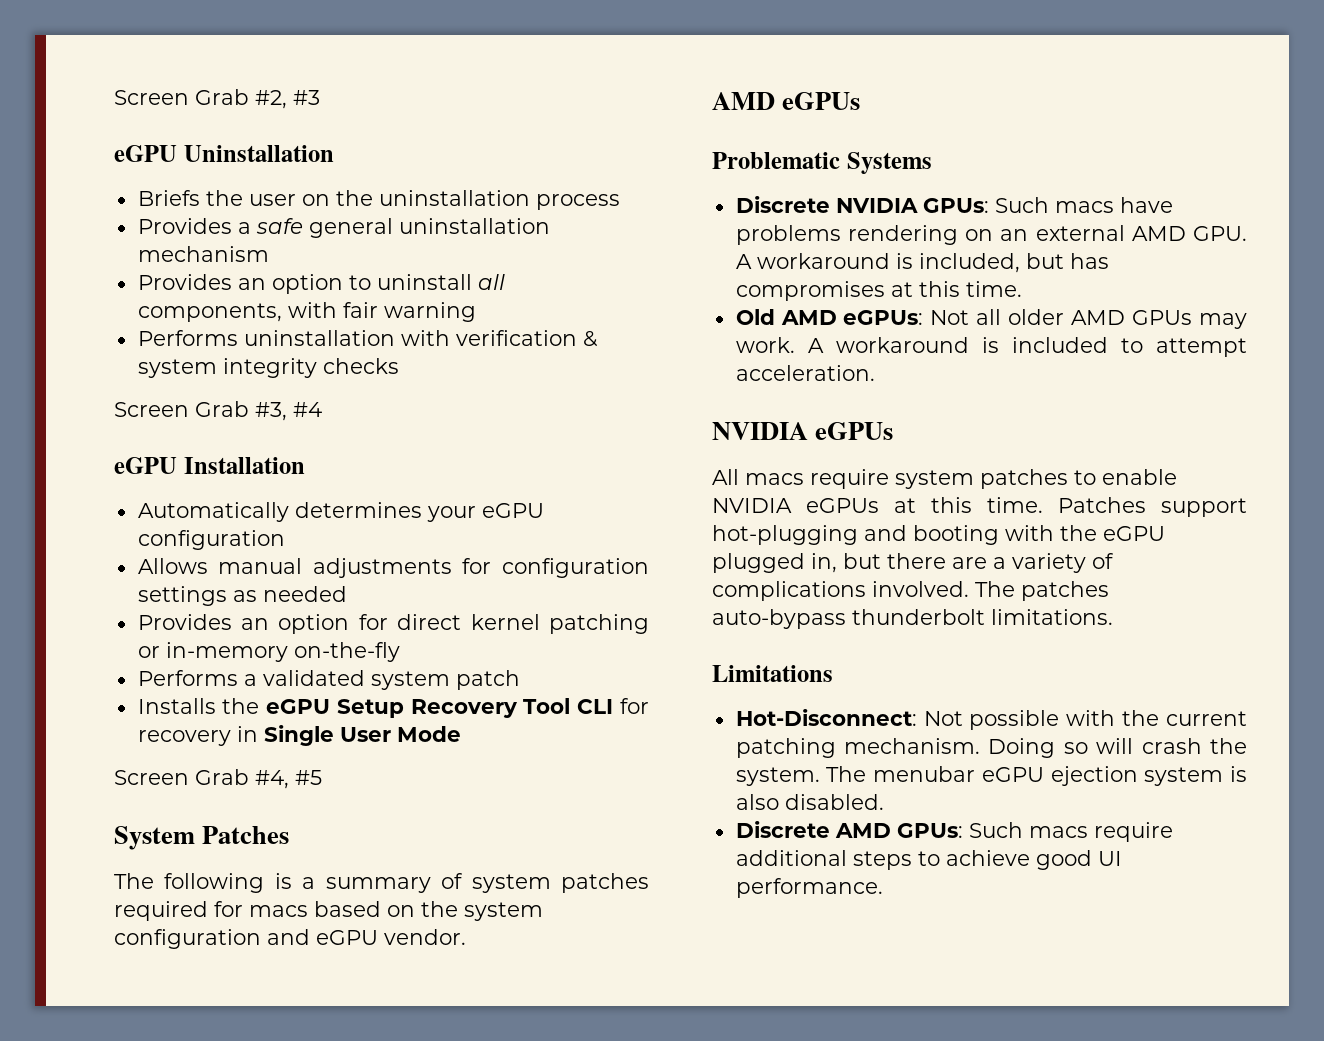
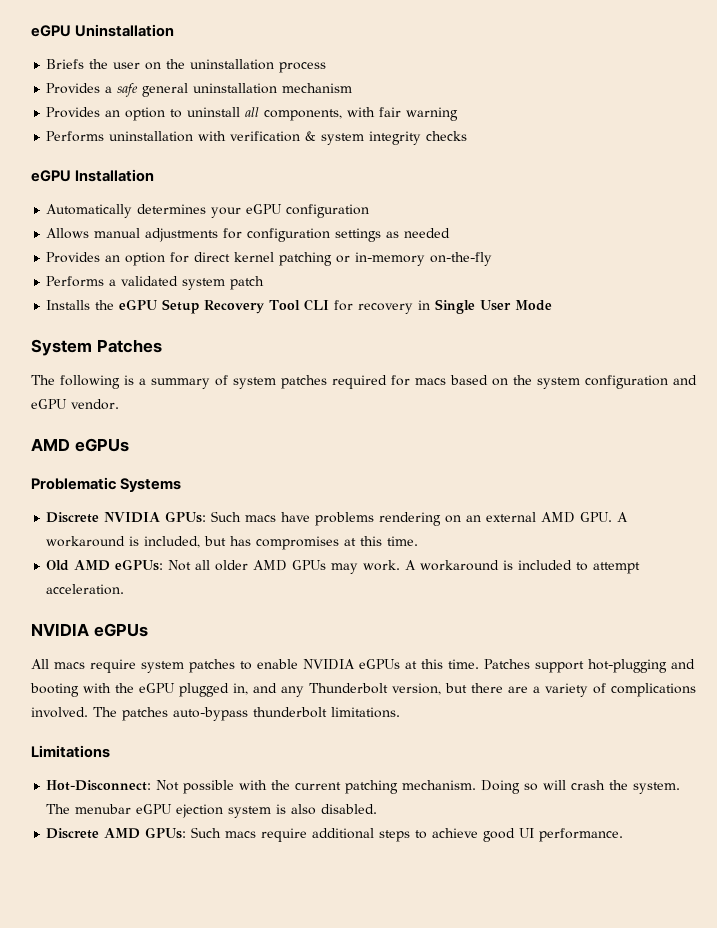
- Screen Grab #2, #3
- Screen Grab #3, #4
- Screen Grab #4, #5
- Patches support hot-plugging and booting with the eGPU plugged in, but there are a variety of complications involved.
+ Patches support hot-plugging and booting with the eGPU plugged in, and any Thunderbolt version, but there are a variety of complications involved.

